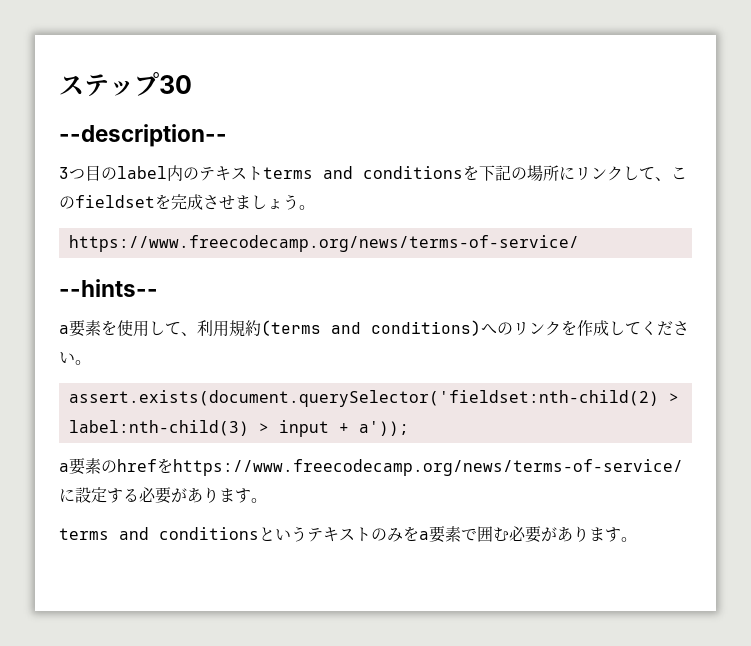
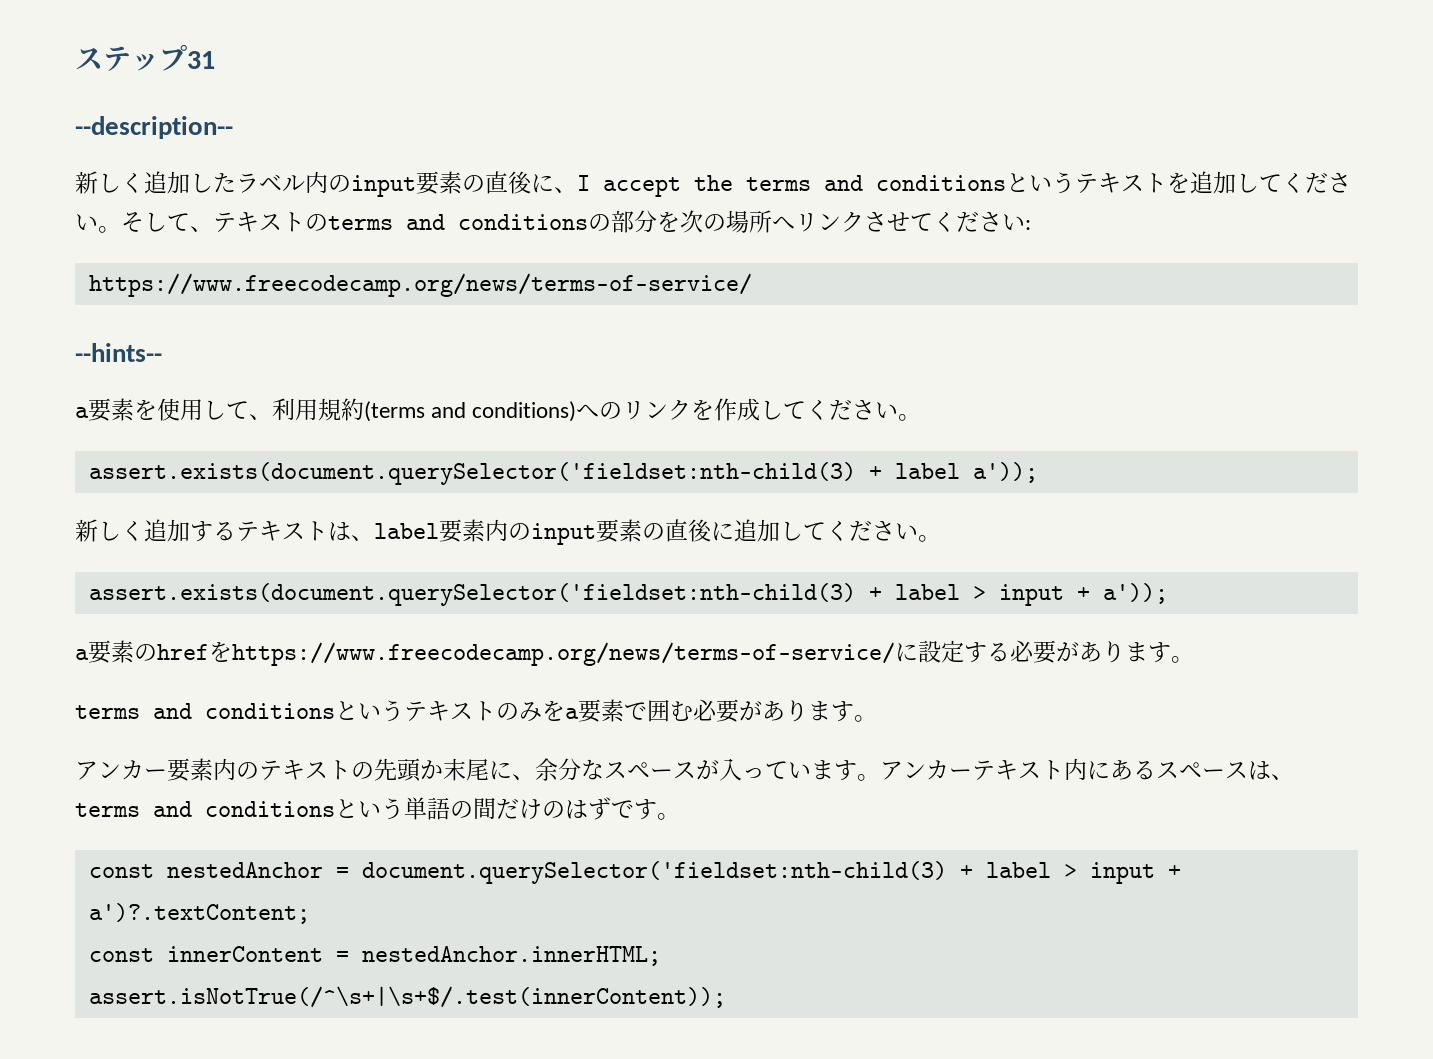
- ステップ30
+ ステップ31
- 3つ目のlabel内のテキストterms and conditionsを下記の場所にリンクして、このfieldsetを完成させましょう。
+ 新しく追加したラベル内のinput要素の直後に、I accept the terms and conditionsというテキストを追加してください。そして、テキストのterms and conditionsの部分を次の場所へリンクさせてください:
- assert.exists(document.querySelector('fieldset:nth-child(2) > label:nth-child(3) > input + a'));
+ assert.exists(document.querySelector('fieldset:nth-child(3) + label a'));
+ 新しく追加するテキストは、label要素内のinput要素の直後に追加してください。
+ assert.exists(document.querySelector('fieldset:nth-child(3) + label > input + a'));
+ アンカー要素内のテキストの先頭か末尾に、余分なスペースが入っています。アンカーテキスト内にあるスペースは、terms and conditionsという単語の間だけのはずです。
+ const nestedAnchor = document.querySelector('fieldset:nth-child(3) + label > input + a')?.textContent;
+ const innerContent = nestedAnchor.innerHTML;
+ assert.isNotTrue(/^\s+|\s+$/.test(innerContent));

